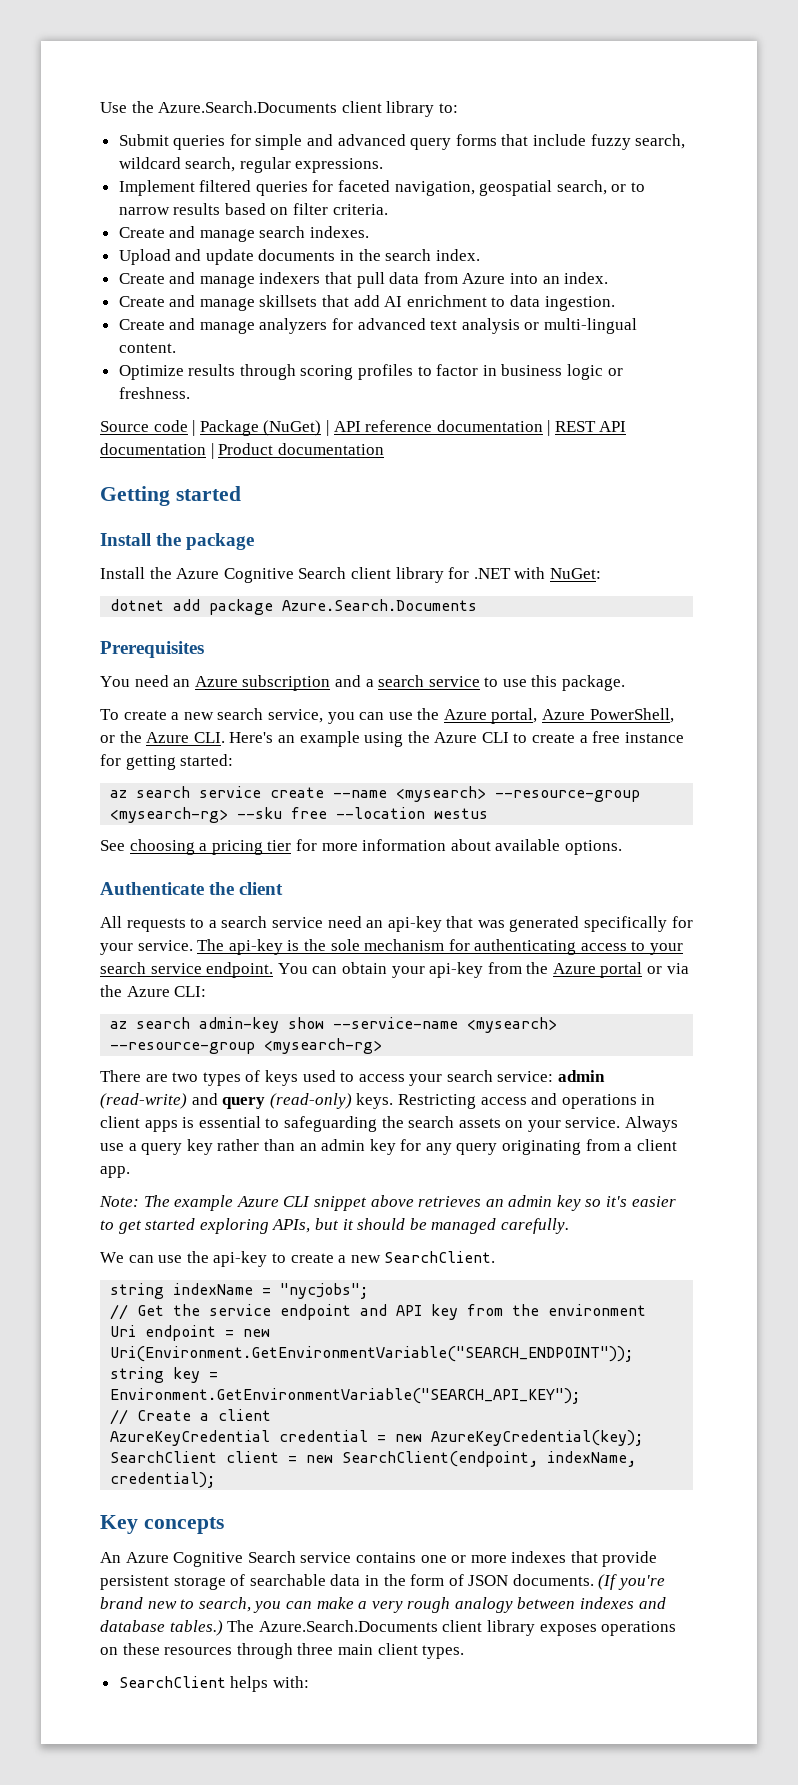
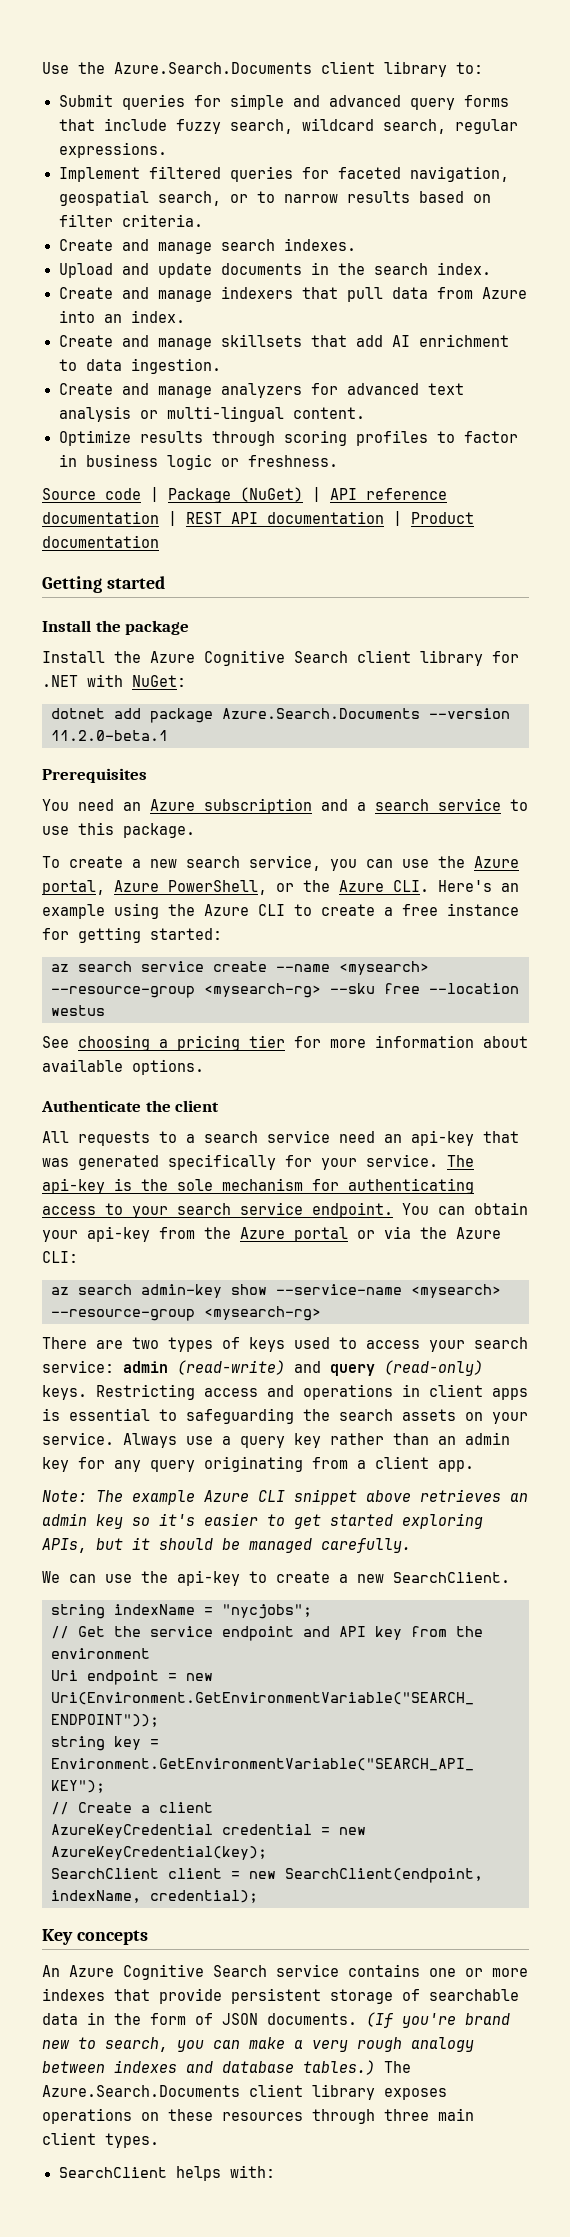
- dotnet add package Azure.Search.Documents
+ dotnet add package Azure.Search.Documents --version 11.2.0-beta.1

